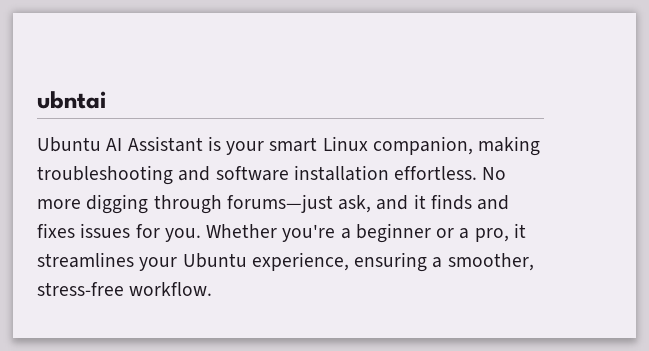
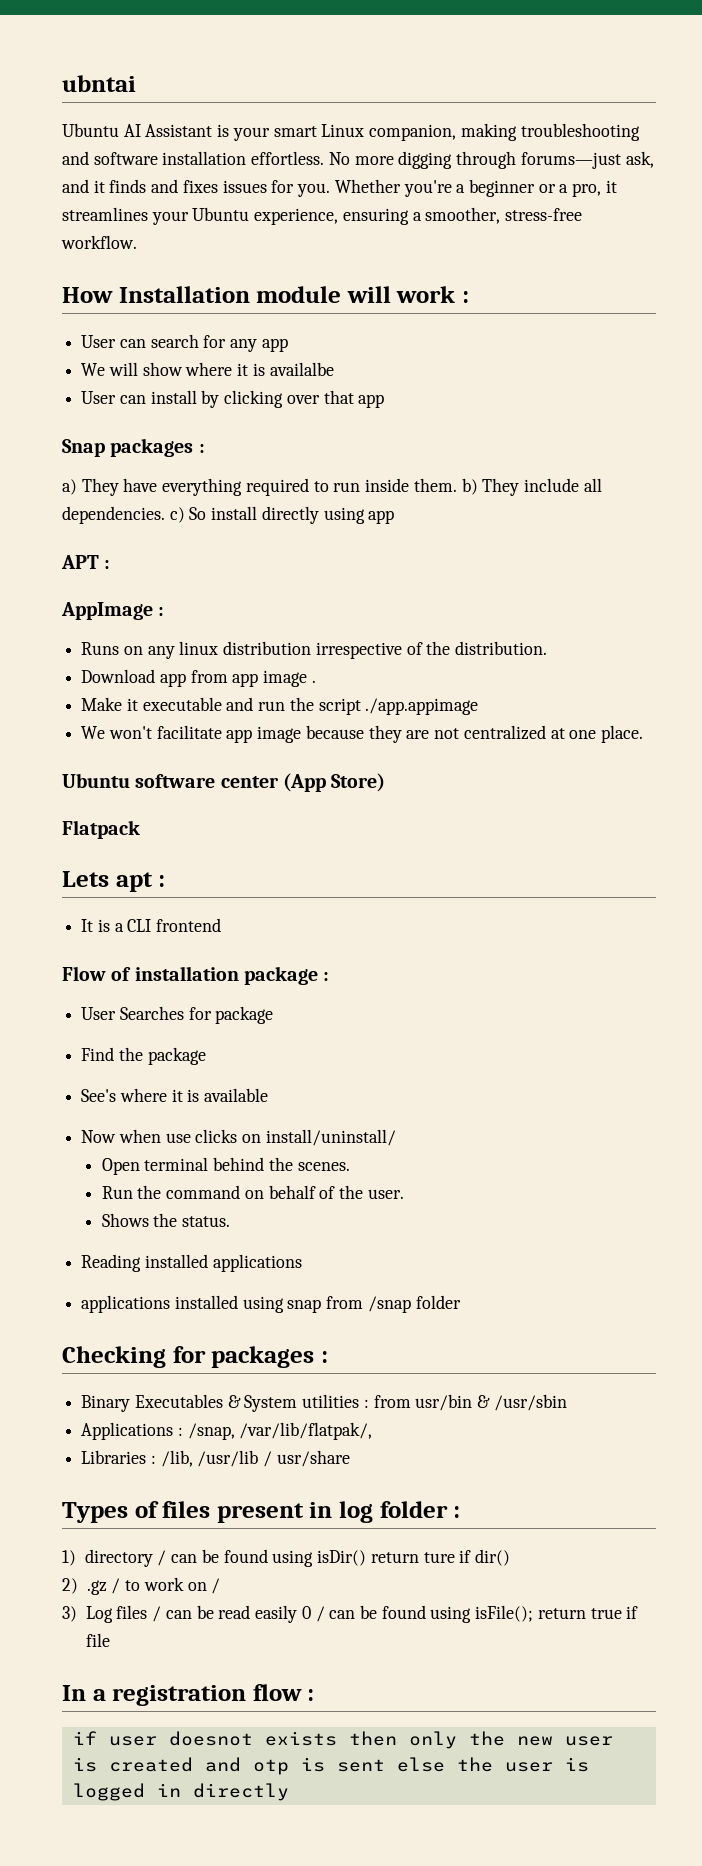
+ How Installation module will work :
+ User can search for any app
+ We will show where it is availalbe
+ User can install by clicking over that app
+ Snap packages :
+ a) They have everything required to run inside them. b) They include all dependencies. c) So install directly using app
+ APT :
+ AppImage :
+ Runs on any linux distribution irrespective of the distribution.
+ Download app from app image .
+ Make it executable and run the script ./app.appimage
+ We won't facilitate app image because they are not centralized at one place.
+ Ubuntu software center (App Store)
+ Flatpack
+ Lets apt :
+ It is a CLI frontend
+ Flow of installation package :
+ User Searches for package
+ Find the package
+ See's where it is available
+ Now when use clicks on install/uninstall/
+ Open terminal behind the scenes.
+ Run the command on behalf of the user.
+ Shows the status.
+ Reading installed applications
+ applications installed using snap from /snap folder
+ Checking for packages :
+ Binary Executables & System utilities : from usr/bin & /usr/sbin
+ Applications : /snap, /var/lib/flatpak/,
+ Libraries : /lib, /usr/lib / usr/share
+ Types of files present in log folder :
+ 1) directory / can be found using isDir() return ture if dir()
+ 2) .gz / to work on /
+ 3) Log files / can be read easily 0 / can be found using isFile(); return true if file
+ In a registration flow :
+ if user doesnot exists then only the new user is created and otp is sent else the user is logged in directly

